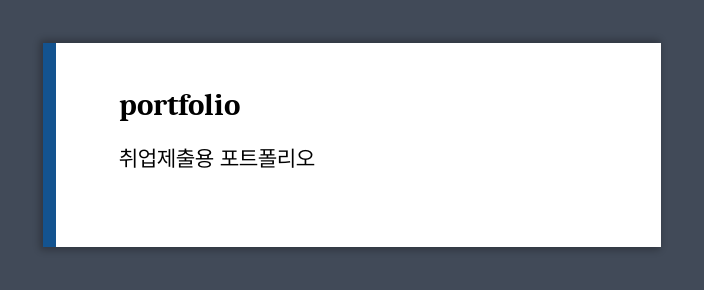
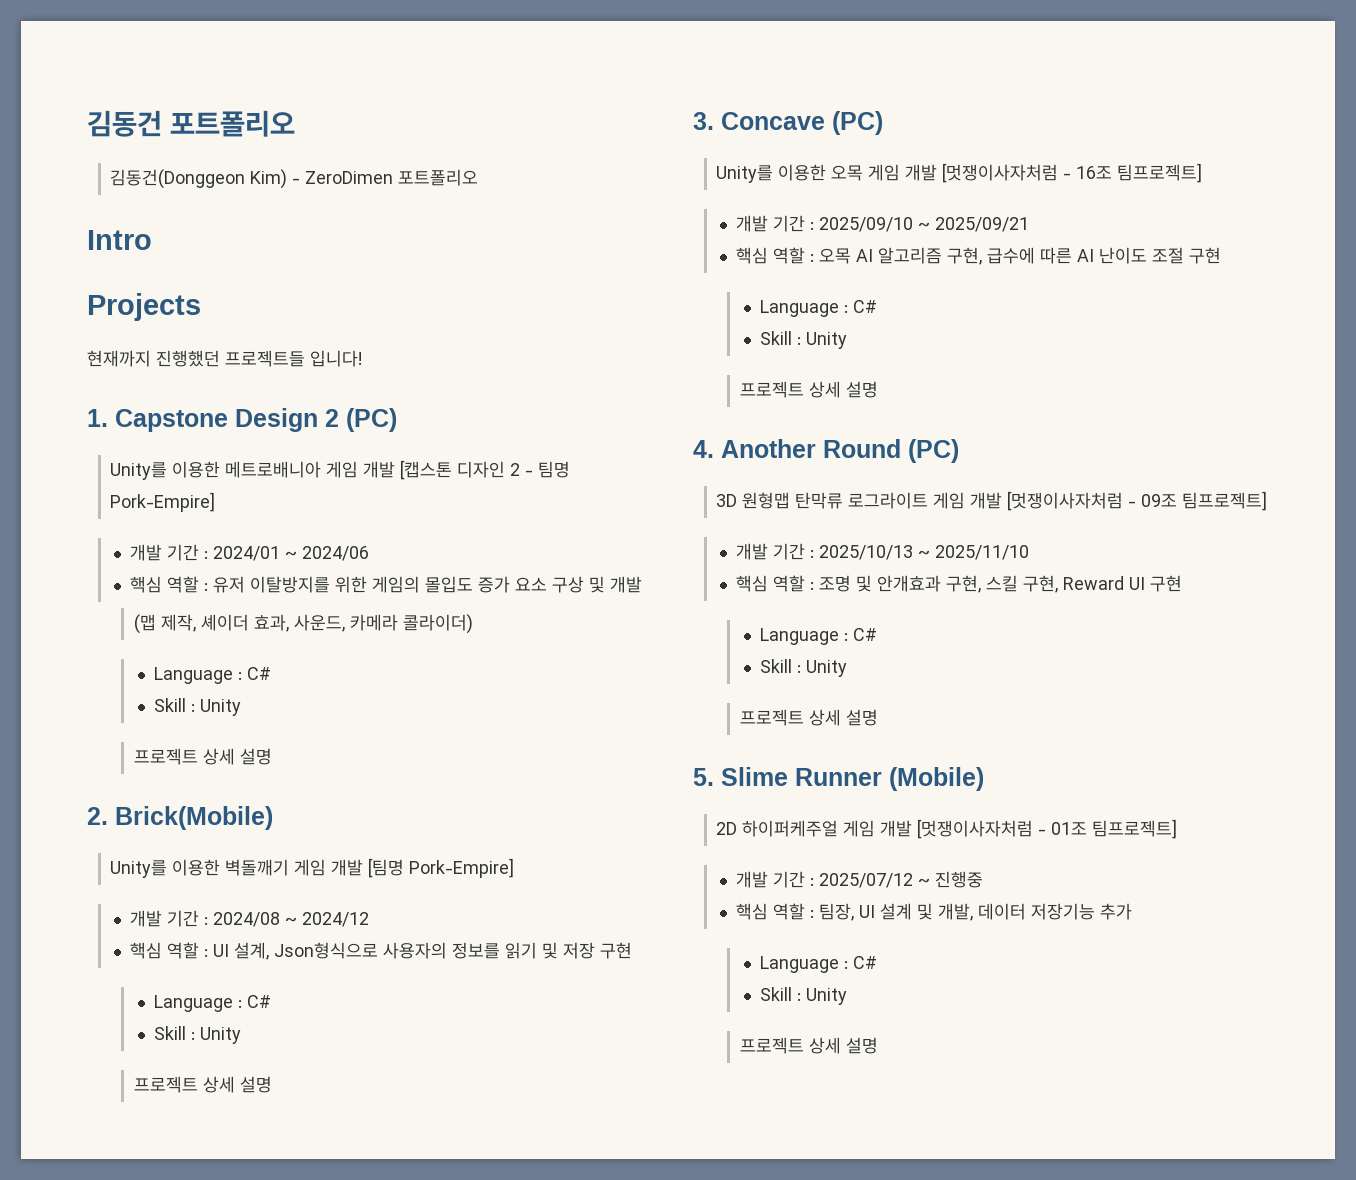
- portfolio
- 취업제출용 포트폴리오
+ 김동건 포트폴리오
+ 김동건(Donggeon Kim) - ZeroDimen 포트폴리오
+ Intro
+ Projects
+ 현재까지 진행했던 프로젝트들 입니다!
+ 1. Capstone Design 2 (PC)
+ Unity를 이용한 메트로배니아 게임 개발 [캡스톤 디자인 2 - 팀명 Pork-Empire]
+ 개발 기간 : 2024/01 ~ 2024/06
+ 핵심 역할 : 유저 이탈방지를 위한 게임의 몰입도 증가 요소 구상 및 개발
+ (맵 제작, 셰이더 효과, 사운드, 카메라 콜라이더)
+ Language : C#
+ Skill : Unity
+ 프로젝트 상세 설명
+ 2. Brick(Mobile)
+ Unity를 이용한 벽돌깨기 게임 개발 [팀명 Pork-Empire]
+ 개발 기간 : 2024/08 ~ 2024/12
+ 핵심 역할 : UI 설계, Json형식으로 사용자의 정보를 읽기 및 저장 구현
+ Language : C#
+ Skill : Unity
+ 프로젝트 상세 설명
+ 3. Concave (PC)
+ Unity를 이용한 오목 게임 개발 [멋쟁이사자처럼 - 16조 팀프로젝트]
+ 개발 기간 : 2025/09/10 ~ 2025/09/21
+ 핵심 역할 : 오목 AI 알고리즘 구현, 급수에 따른 AI 난이도 조절 구현
+ Language : C#
+ Skill : Unity
+ 프로젝트 상세 설명
+ 4. Another Round (PC)
+ 3D 원형맵 탄막류 로그라이트 게임 개발 [멋쟁이사자처럼 - 09조 팀프로젝트]
+ 개발 기간 : 2025/10/13 ~ 2025/11/10
+ 핵심 역할 : 조명 및 안개효과 구현, 스킬 구현, Reward UI 구현
+ Language : C#
+ Skill : Unity
+ 프로젝트 상세 설명
+ 5. Slime Runner (Mobile)
+ 2D 하이퍼케주얼 게임 개발 [멋쟁이사자처럼 - 01조 팀프로젝트]
+ 개발 기간 : 2025/07/12 ~ 진행중
+ 핵심 역할 : 팀장, UI 설계 및 개발, 데이터 저장기능 추가
+ Language : C#
+ Skill : Unity
+ 프로젝트 상세 설명

